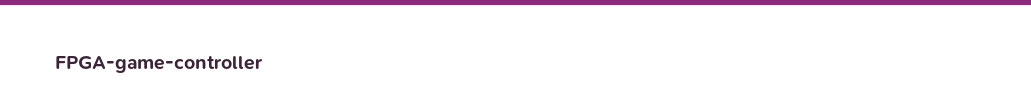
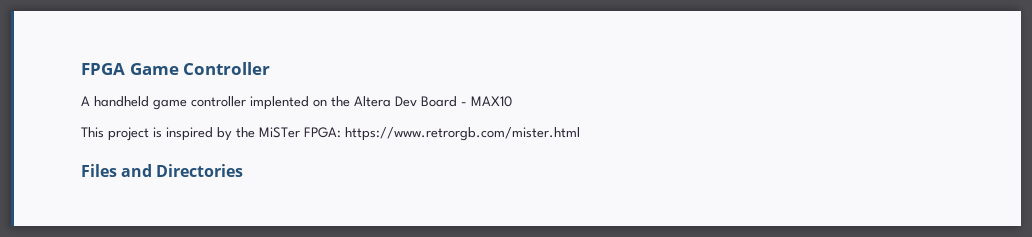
- FPGA-game-controller
+ FPGA Game Controller
+ A handheld game controller implented on the Altera Dev Board - MAX10
+ This project is inspired by the MiSTer FPGA: https://www.retrorgb.com/mister.html
+ Files and Directories

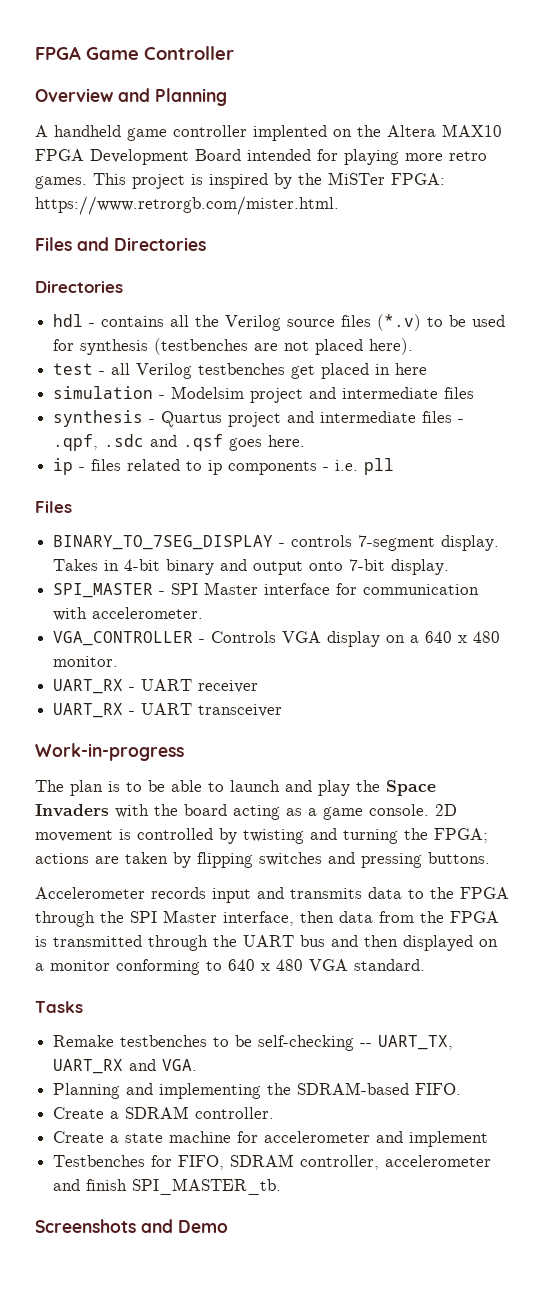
+ Overview and Planning
- A handheld game controller implented on the Altera Dev Board - MAX10
- This project is inspired by the MiSTer FPGA: https://www.retrorgb.com/mister.html
+ A handheld game controller implented on the Altera MAX10 FPGA Development Board intended for playing more retro games. This project is inspired by the MiSTer FPGA: https://www.retrorgb.com/mister.html.
  Files and Directories
+ Directories
+ hdl - contains all the Verilog source files (*.v) to be used for synthesis (testbenches are not placed here).
+ test - all Verilog testbenches get placed in here
+ simulation - Modelsim project and intermediate files
+ synthesis - Quartus project and intermediate files - .qpf, .sdc and .qsf goes here.
+ ip - files related to ip components - i.e. pll
+ Files
+ BINARY_TO_7SEG_DISPLAY - controls 7-segment display. Takes in 4-bit binary and output onto 7-bit display.
+ SPI_MASTER - SPI Master interface for communication with accelerometer.
+ VGA_CONTROLLER - Controls VGA display on a 640 x 480 monitor.
+ UART_RX - UART receiver
+ UART_RX - UART transceiver
+ Work-in-progress
+ The plan is to be able to launch and play the Space Invaders with the board acting as a game console. 2D movement is controlled by twisting and turning the FPGA; actions are taken by flipping switches and pressing buttons.
+ Accelerometer records input and transmits data to the FPGA through the SPI Master interface, then data from the FPGA is transmitted through the UART bus and then displayed on a monitor conforming to 640 x 480 VGA standard.
+ Tasks
+ Remake testbenches to be self-checking -- UART_TX, UART_RX and VGA.
+ Planning and implementing the SDRAM-based FIFO.
+ Create a SDRAM controller.
+ Create a state machine for accelerometer and implement
+ Testbenches for FIFO, SDRAM controller, accelerometer and finish SPI_MASTER_tb.
+ Screenshots and Demo

